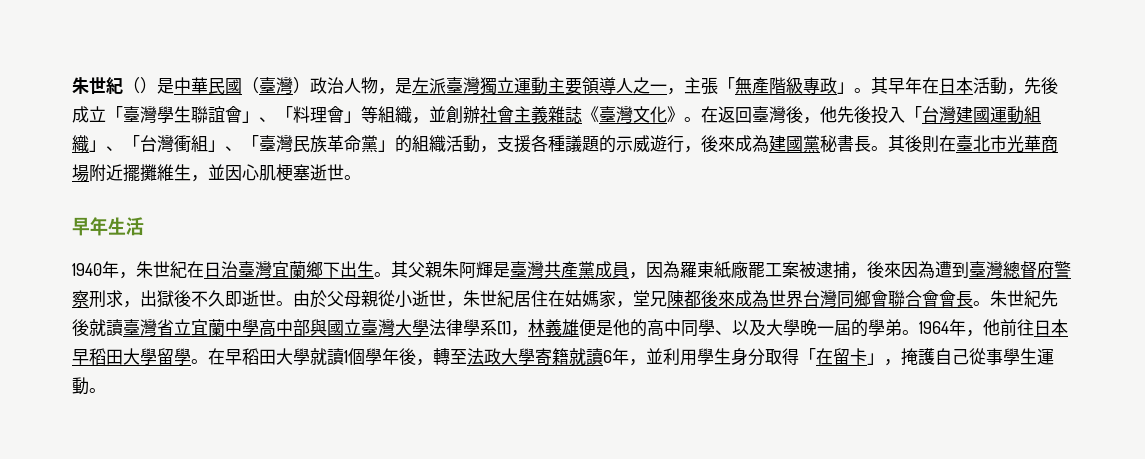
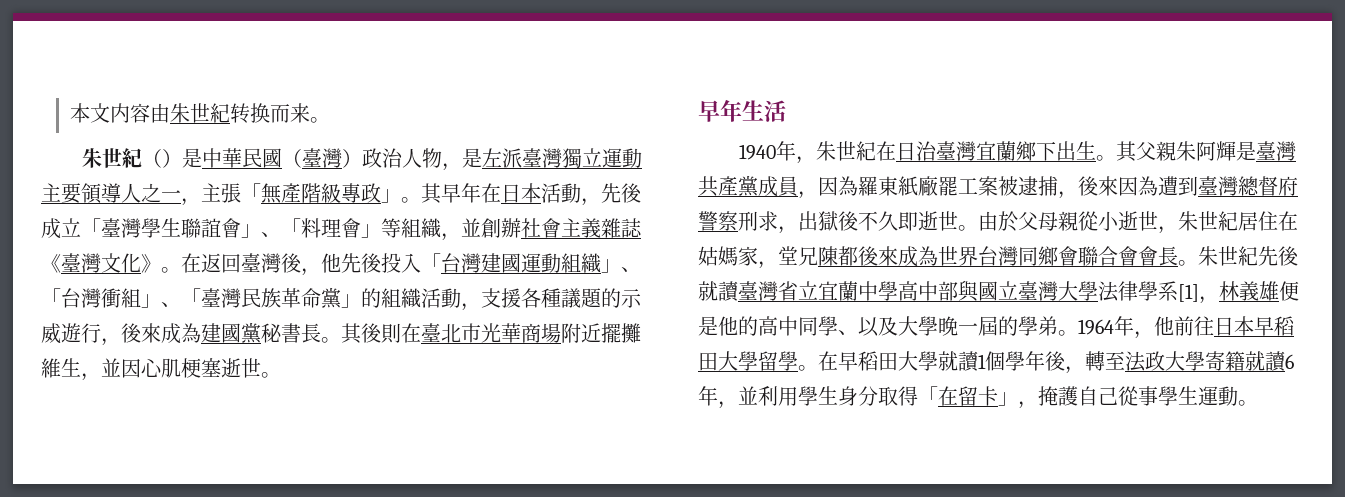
+ 本文内容由朱世紀转换而来。

